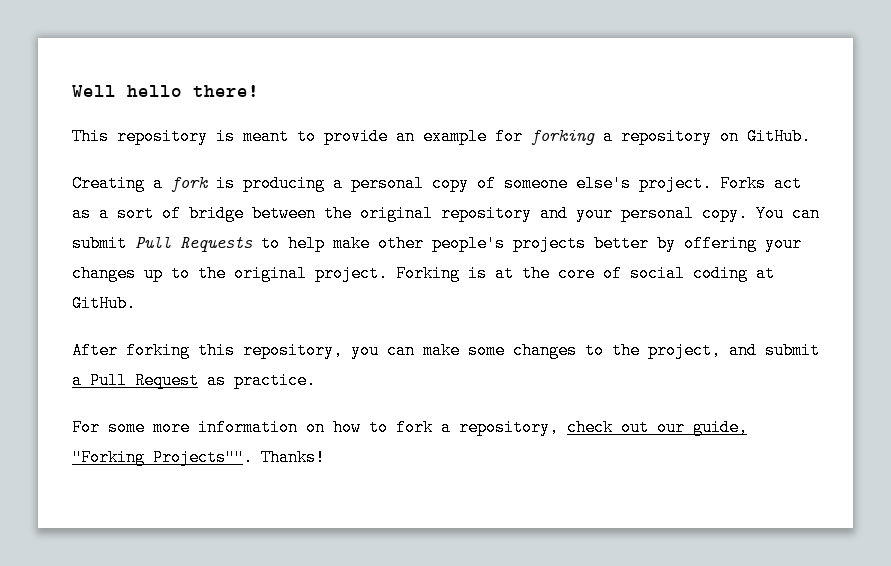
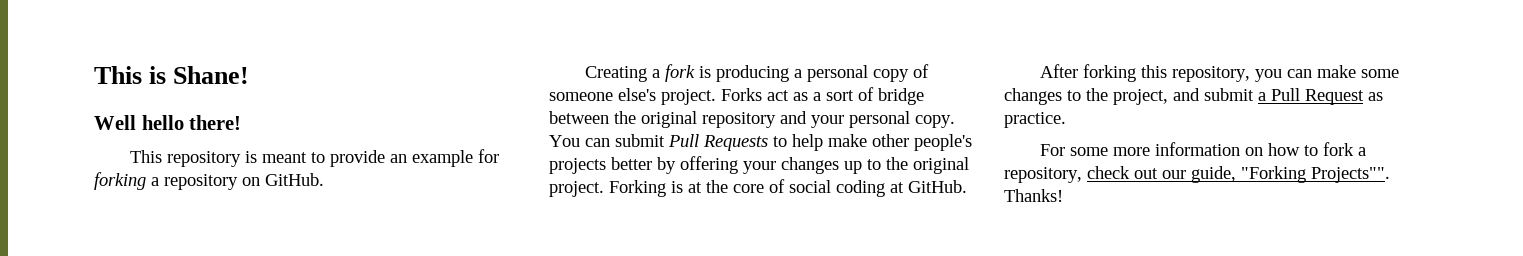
+ This is Shane!

